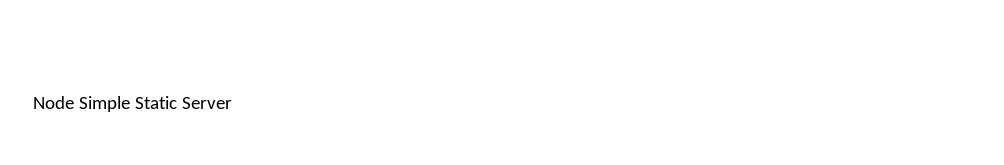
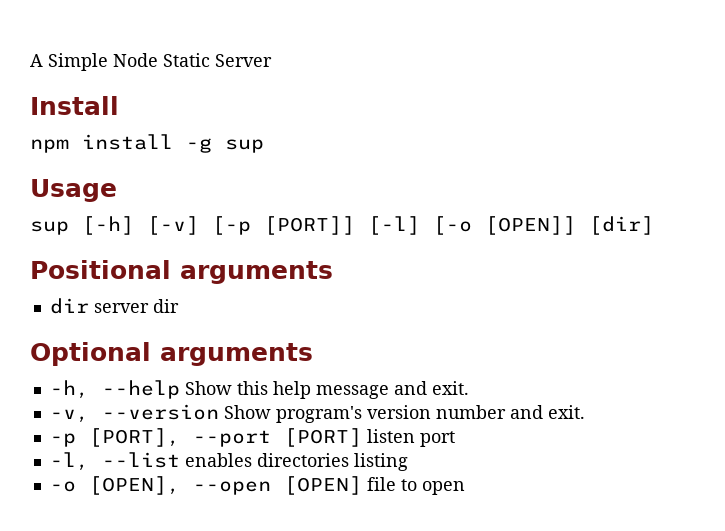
- Node Simple Static Server
+ A Simple Node Static Server
+ Install
+ npm install -g sup
+ Usage
+ sup [-h] [-v] [-p [PORT]] [-l] [-o [OPEN]] [dir]
+ Positional arguments
+ dir server dir
+ Optional arguments
+ -h, --help Show this help message and exit.
+ -v, --version Show program's version number and exit.
+ -p [PORT], --port [PORT] listen port
+ -l, --list enables directories listing
+ -o [OPEN], --open [OPEN] file to open

